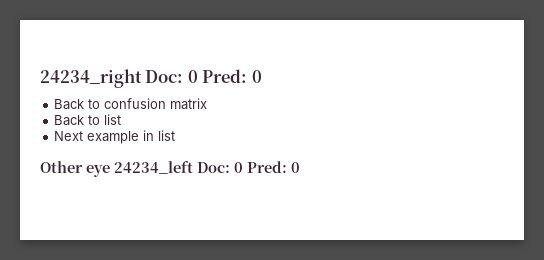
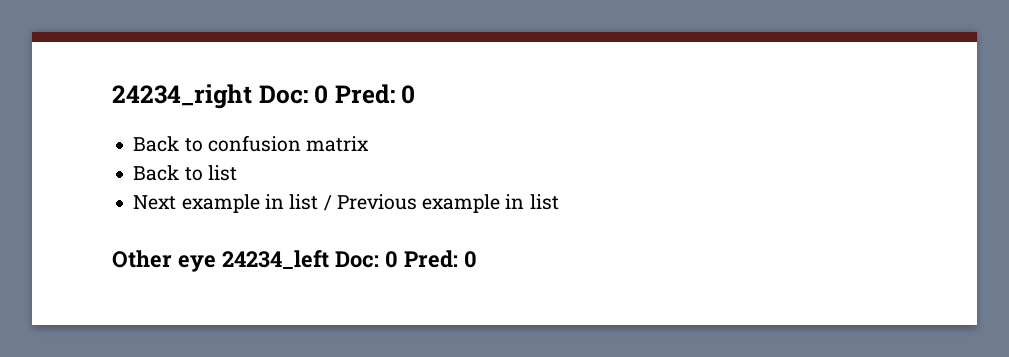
- Next example in list
+ Next example in list / Previous example in list

